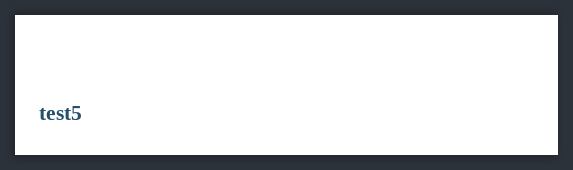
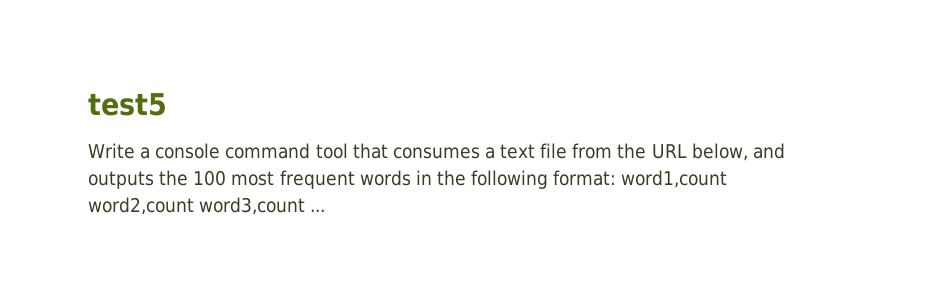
+ Write a console command tool that consumes a text file from the URL below, and outputs the 100 most frequent words in the following format: word1,count word2,count word3,count ...

